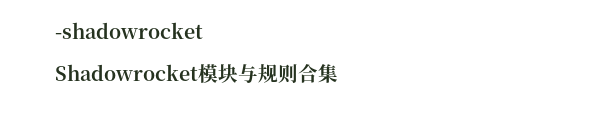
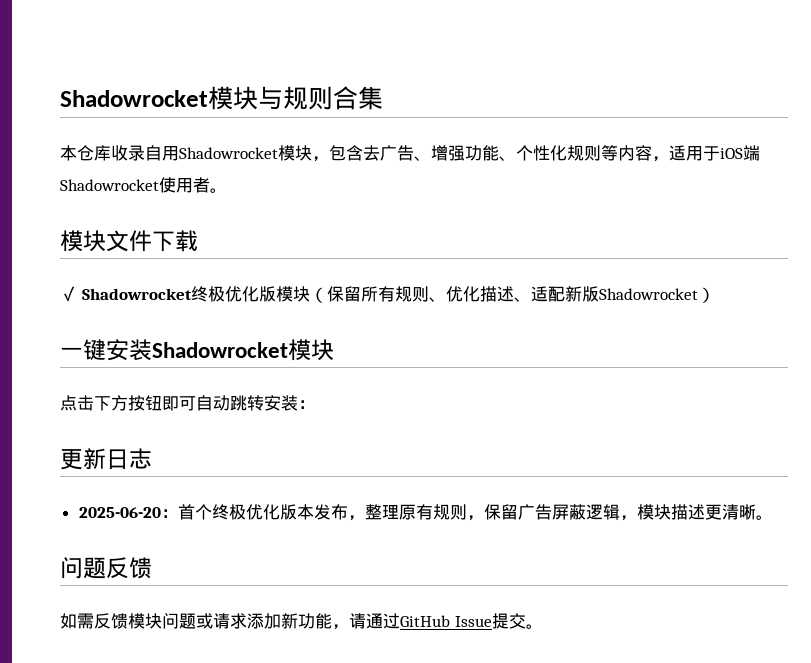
- -shadowrocket
+ 本仓库收录自用Shadowrocket模块，包含去广告、增强功能、个性化规则等内容，适用于iOS端Shadowrocket使用者。
+ 模块文件下载
+ ✓ Shadowrocket终极优化版模块（保留所有规则、优化描述、适配新版Shadowrocket）
+ 一键安装Shadowrocket模块
+ 点击下方按钮即可自动跳转安装：
+ 更新日志
+ 2025-06-20：首个终极优化版本发布，整理原有规则，保留广告屏蔽逻辑，模块描述更清晰。
+ 问题反馈
+ 如需反馈模块问题或请求添加新功能，请通过GitHub Issue提交。

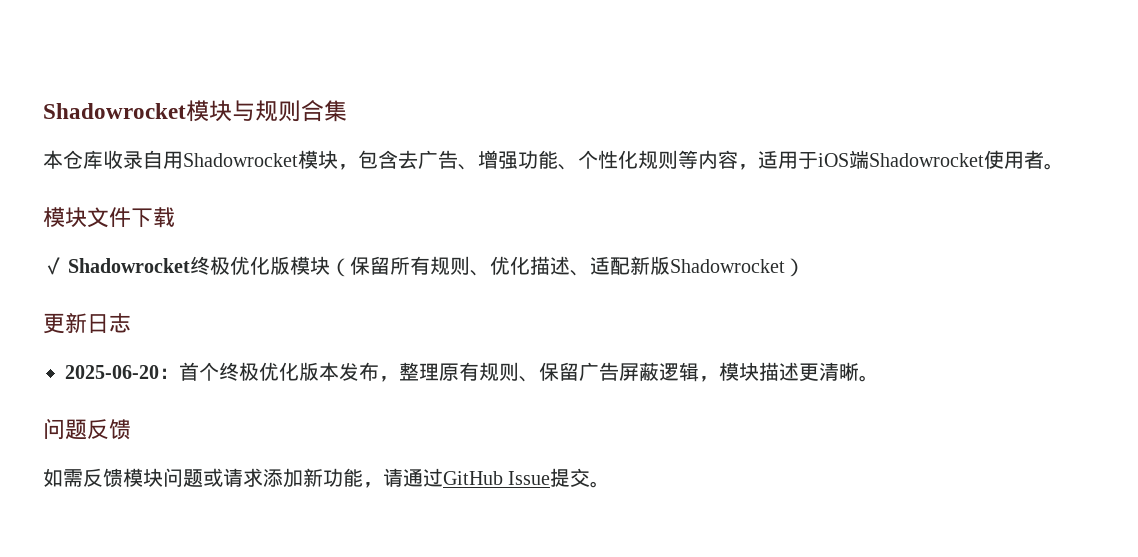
- 一键安装Shadowrocket模块
- 点击下方按钮即可自动跳转安装：
- 2025-06-20：首个终极优化版本发布，整理原有规则，保留广告屏蔽逻辑，模块描述更清晰。
+ 2025-06-20：首个终极优化版本发布，整理原有规则、保留广告屏蔽逻辑，模块描述更清晰。

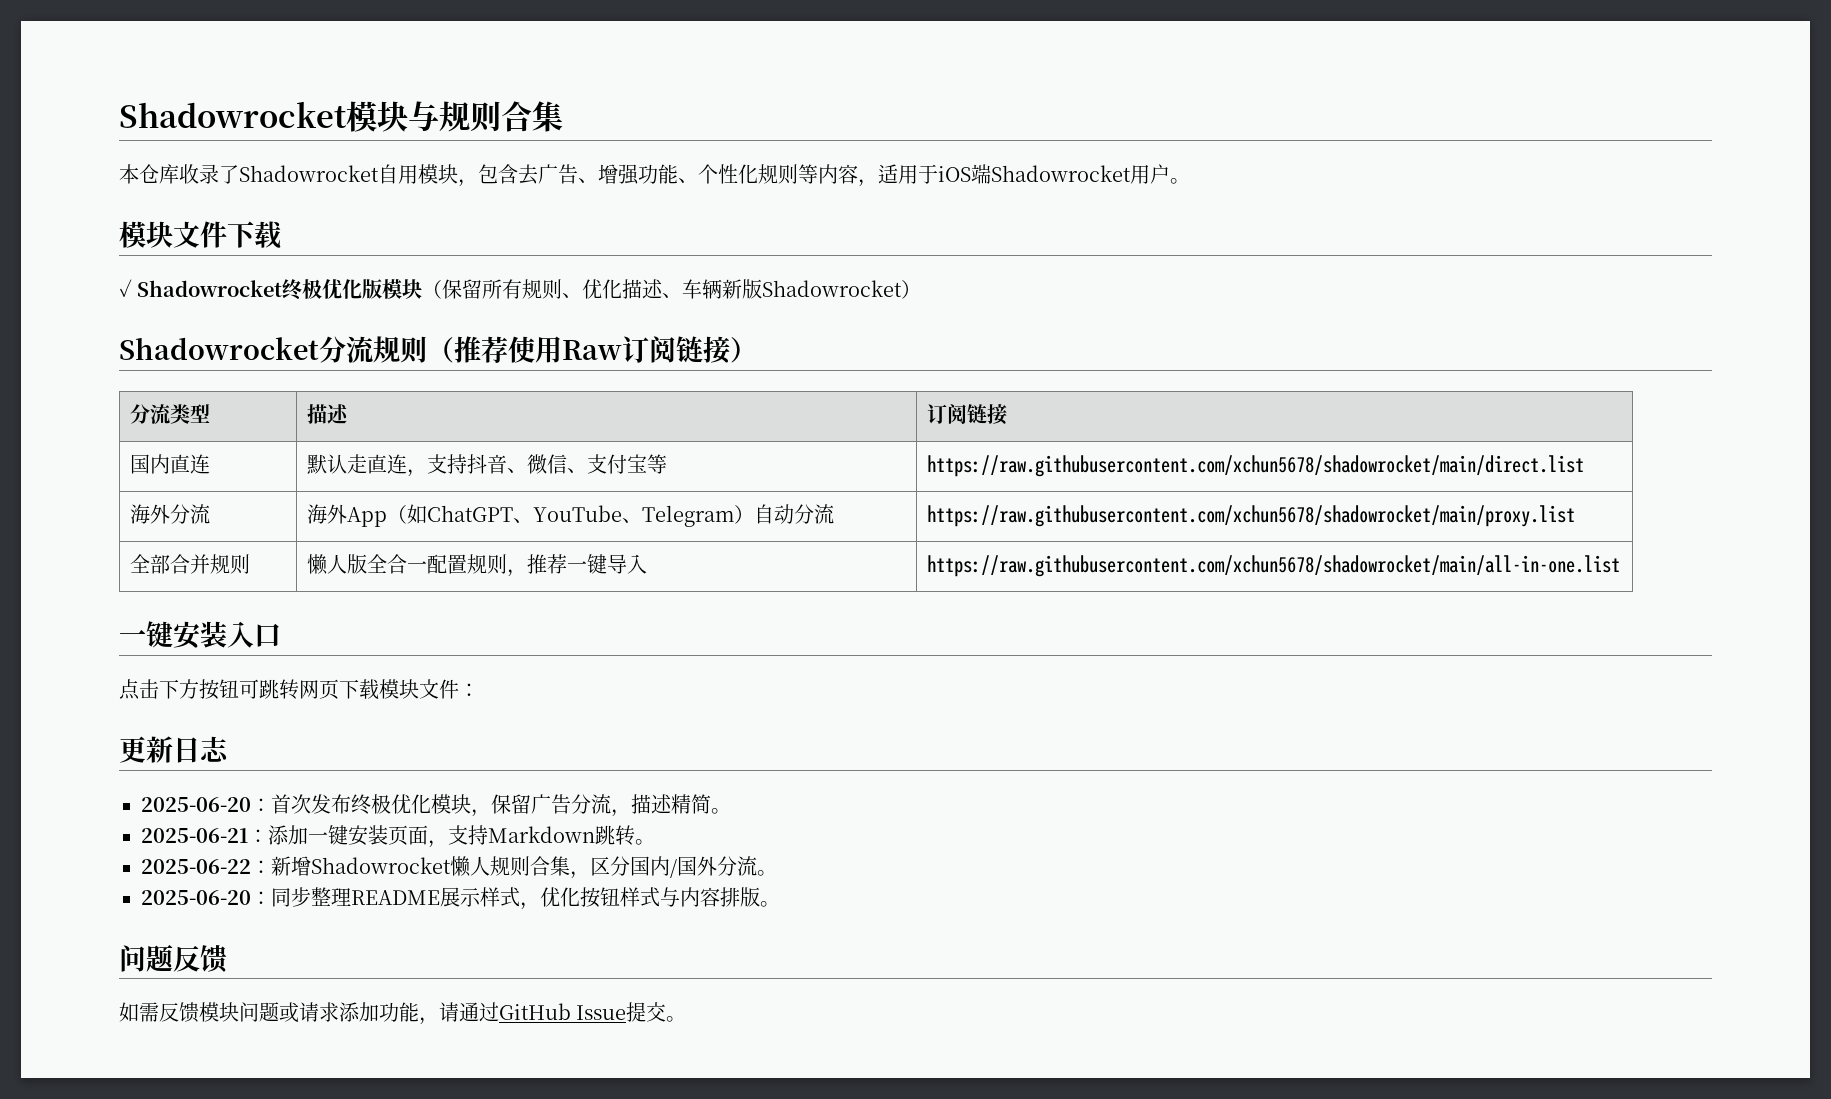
- 本仓库收录自用Shadowrocket模块，包含去广告、增强功能、个性化规则等内容，适用于iOS端Shadowrocket使用者。
+ 本仓库收录了Shadowrocket自用模块，包含去广告、增强功能、个性化规则等内容，适用于iOS端Shadowrocket用户。
- ✓ Shadowrocket终极优化版模块（保留所有规则、优化描述、适配新版Shadowrocket）
+ ✓ Shadowrocket终极优化版模块（保留所有规则、优化描述、车辆新版Shadowrocket）
+ Shadowrocket分流规则（推荐使用Raw订阅链接）
+ 分流类型 | 描述 | 订阅链接
+ 国内直连 | 默认走直连，支持抖音、微信、支付宝等 | https://raw.githubusercontent.com/xchun5678/shadowrocket/main/direct.list
+ 海外分流 | 海外App（如ChatGPT、YouTube、Telegram）自动分流 | https://raw.githubusercontent.com/xchun5678/shadowrocket/main/proxy.list
+ 全部合并规则 | 懒人版全合一配置规则，推荐一键导入 | https://raw.githubusercontent.com/xchun5678/shadowrocket/main/all-in-one.list
+ 一键安装入口
+ 点击下方按钮可跳转网页下载模块文件：
- 2025-06-20：首个终极优化版本发布，整理原有规则、保留广告屏蔽逻辑，模块描述更清晰。
+ 2025-06-20：首次发布终极优化模块，保留广告分流，描述精简。
+ 2025-06-21：添加一键安装页面，支持Markdown跳转。
+ 2025-06-22：新增Shadowrocket懒人规则合集，区分国内/国外分流。
+ 2025-06-20：同步整理README展示样式，优化按钮样式与内容排版。
- 如需反馈模块问题或请求添加新功能，请通过GitHub Issue提交。
+ 如需反馈模块问题或请求添加功能，请通过GitHub Issue提交。

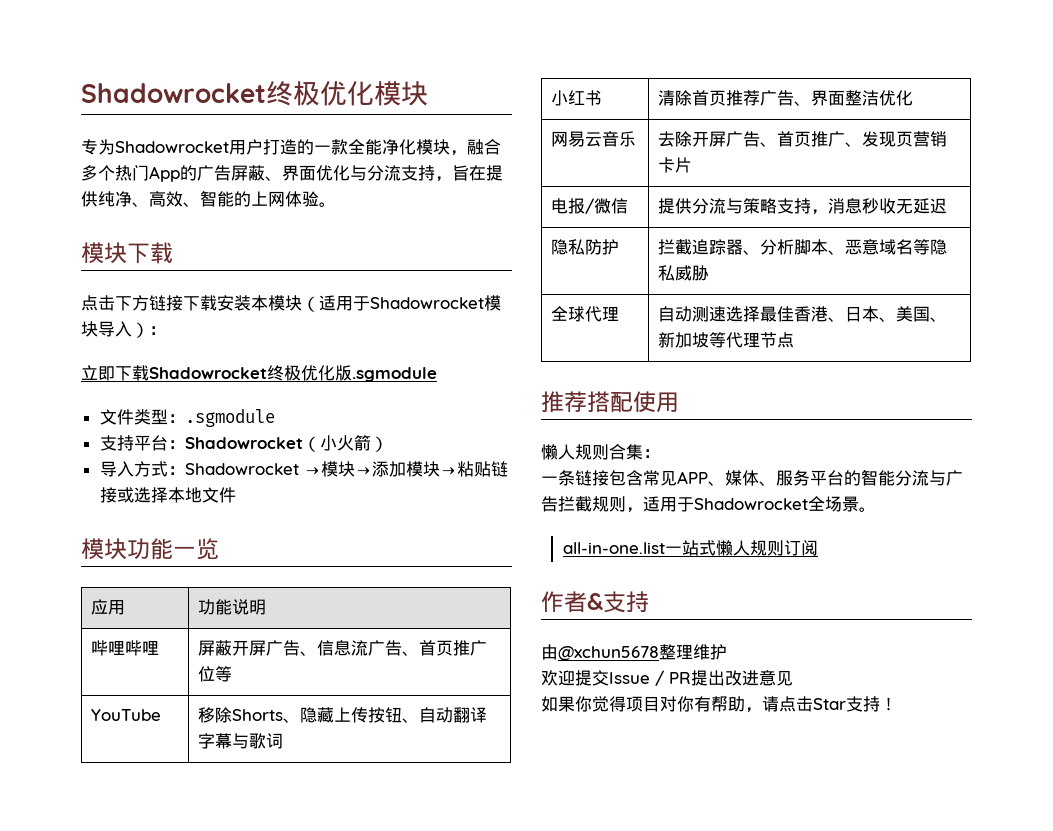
- Shadowrocket模块与规则合集
- 本仓库收录了Shadowrocket自用模块，包含去广告、增强功能、个性化规则等内容，适用于iOS端Shadowrocket用户。
+ Shadowrocket终极优化模块
+ 专为Shadowrocket用户打造的一款全能净化模块，融合多个热门App的广告屏蔽、界面优化与分流支持，旨在提供纯净、高效、智能的上网体验。
- 模块文件下载
+ 模块下载
- ✓ Shadowrocket终极优化版模块（保留所有规则、优化描述、车辆新版Shadowrocket）
- Shadowrocket分流规则（推荐使用Raw订阅链接）
- 分流类型 | 描述 | 订阅链接
- 国内直连 | 默认走直连，支持抖音、微信、支付宝等 | https://raw.githubusercontent.com/xchun5678/shadowrocket/main/direct.list
- 海外分流 | 海外App（如ChatGPT、YouTube、Telegram）自动分流 | https://raw.githubusercontent.com/xchun5678/shadowrocket/main/proxy.list
- 全部合并规则 | 懒人版全合一配置规则，推荐一键导入 | https://raw.githubusercontent.com/xchun5678/shadowrocket/main/all-in-one.list
- 一键安装入口
- 点击下方按钮可跳转网页下载模块文件：
- 更新日志
- 2025-06-20：首次发布终极优化模块，保留广告分流，描述精简。
- 2025-06-21：添加一键安装页面，支持Markdown跳转。
- 2025-06-22：新增Shadowrocket懒人规则合集，区分国内/国外分流。
- 2025-06-20：同步整理README展示样式，优化按钮样式与内容排版。
- 问题反馈
- 如需反馈模块问题或请求添加功能，请通过GitHub Issue提交。
+ 点击下方链接下载安装本模块（适用于Shadowrocket模块导入）：
+ 立即下载Shadowrocket终极优化版.sgmodule
+ 文件类型：.sgmodule
+ 支持平台：Shadowrocket（小火箭）
+ 导入方式：Shadowrocket →模块→添加模块→粘贴链接或选择本地文件
+ 模块功能一览
+ 应用 | 功能说明
+ 哔哩哔哩 | 屏蔽开屏广告、信息流广告、首页推广位等
+ YouTube | 移除Shorts、隐藏上传按钮、自动翻译字幕与歌词
+ 小红书 | 清除首页推荐广告、界面整洁优化
+ 网易云音乐 | 去除开屏广告、首页推广、发现页营销卡片
+ 电报/微信 | 提供分流与策略支持，消息秒收无延迟
+ 隐私防护 | 拦截追踪器、分析脚本、恶意域名等隐私威胁
+ 全球代理 | 自动测速选择最佳香港、日本、美国、新加坡等代理节点
+ 推荐搭配使用
+ 懒人规则合集：
+ 一条链接包含常见APP、媒体、服务平台的智能分流与广告拦截规则，适用于Shadowrocket全场景。
+ all-in-one.list一站式懒人规则订阅
+ 作者&支持
+ 由@xchun5678整理维护
+ 欢迎提交Issue / PR提出改进意见
+ 如果你觉得项目对你有帮助，请点击Star支持！

